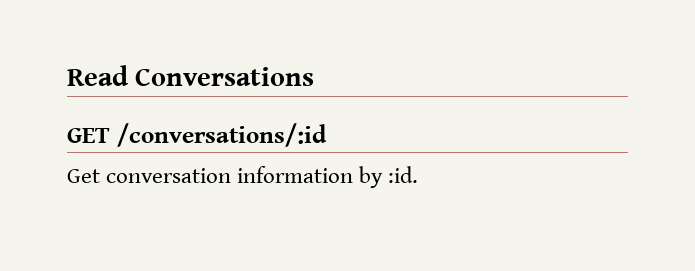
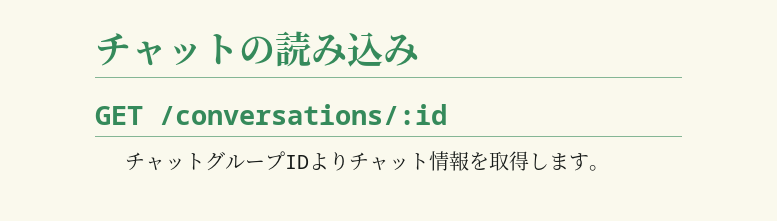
- Read Conversations
+ チャットの読み込み
  GET /conversations/:id
- Get conversation information by :id.
+ チャットグループIDよりチャット情報を取得します。

